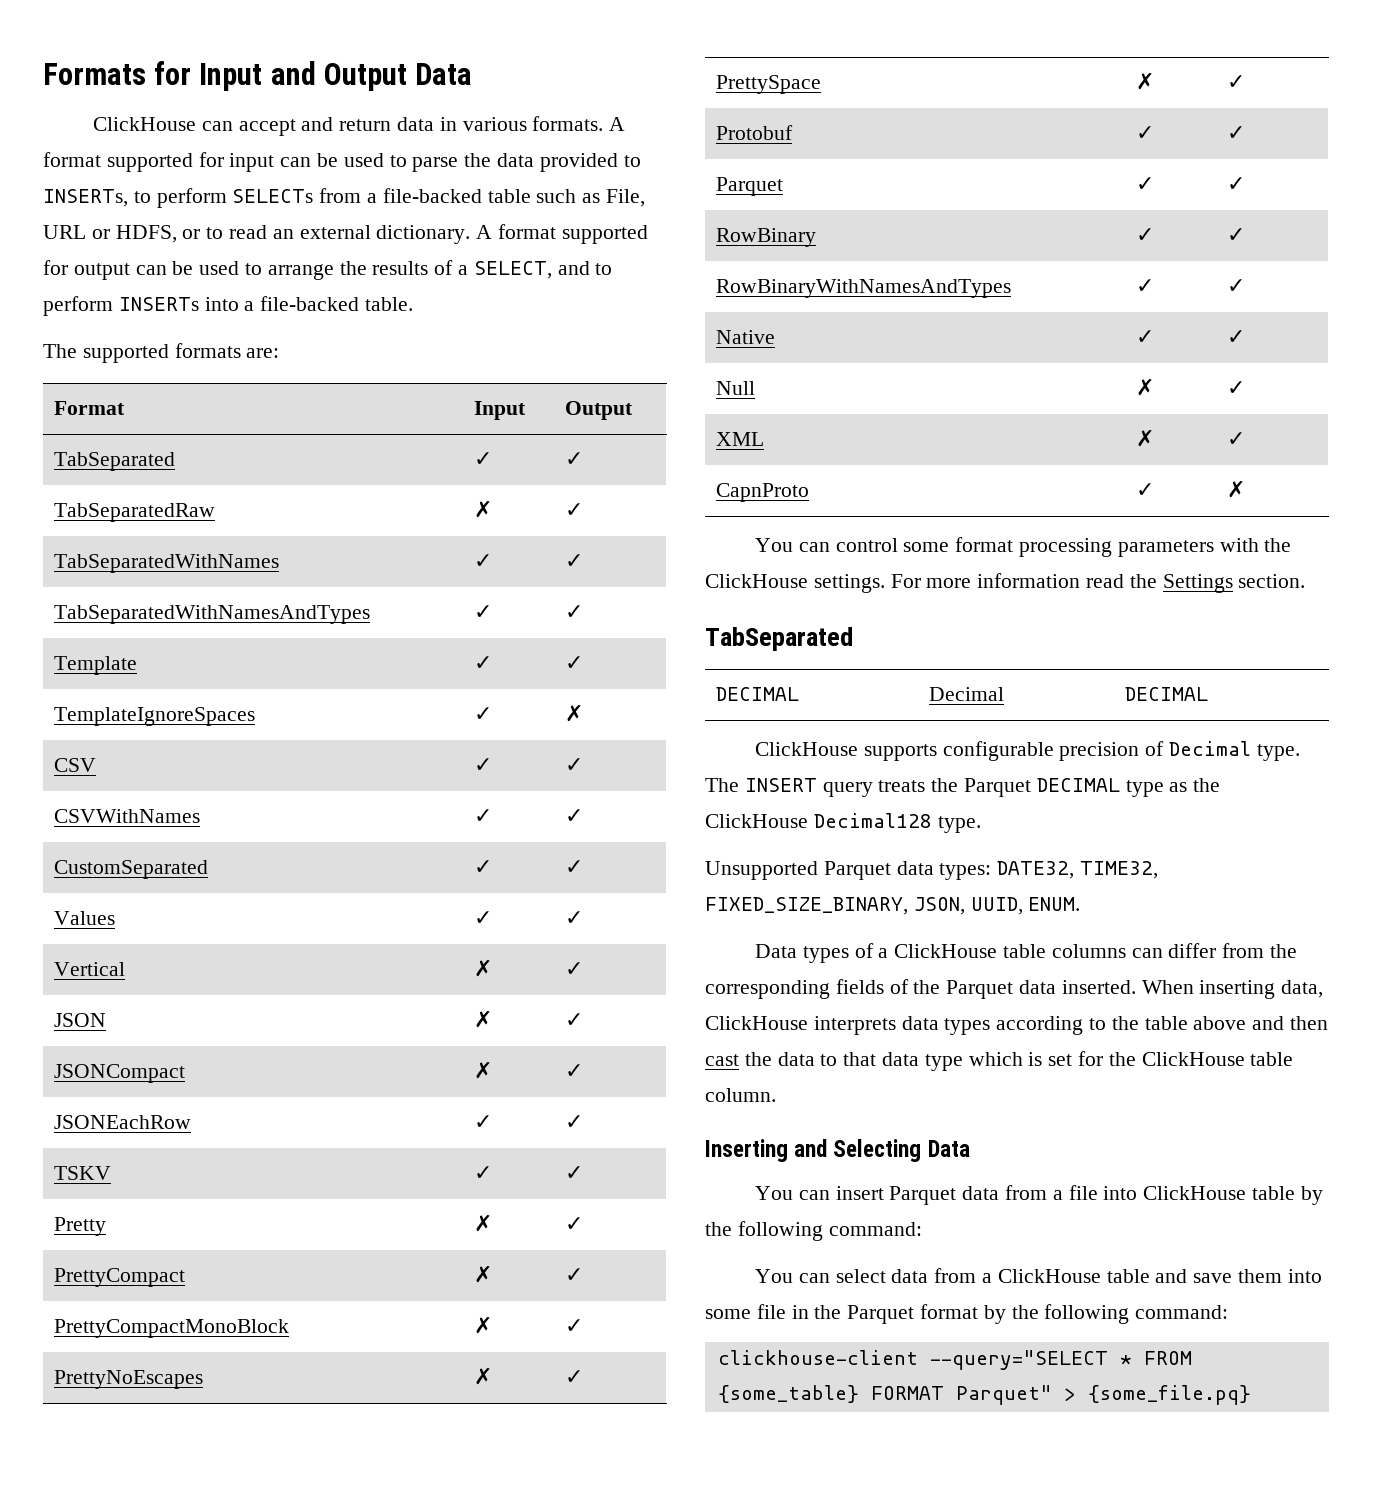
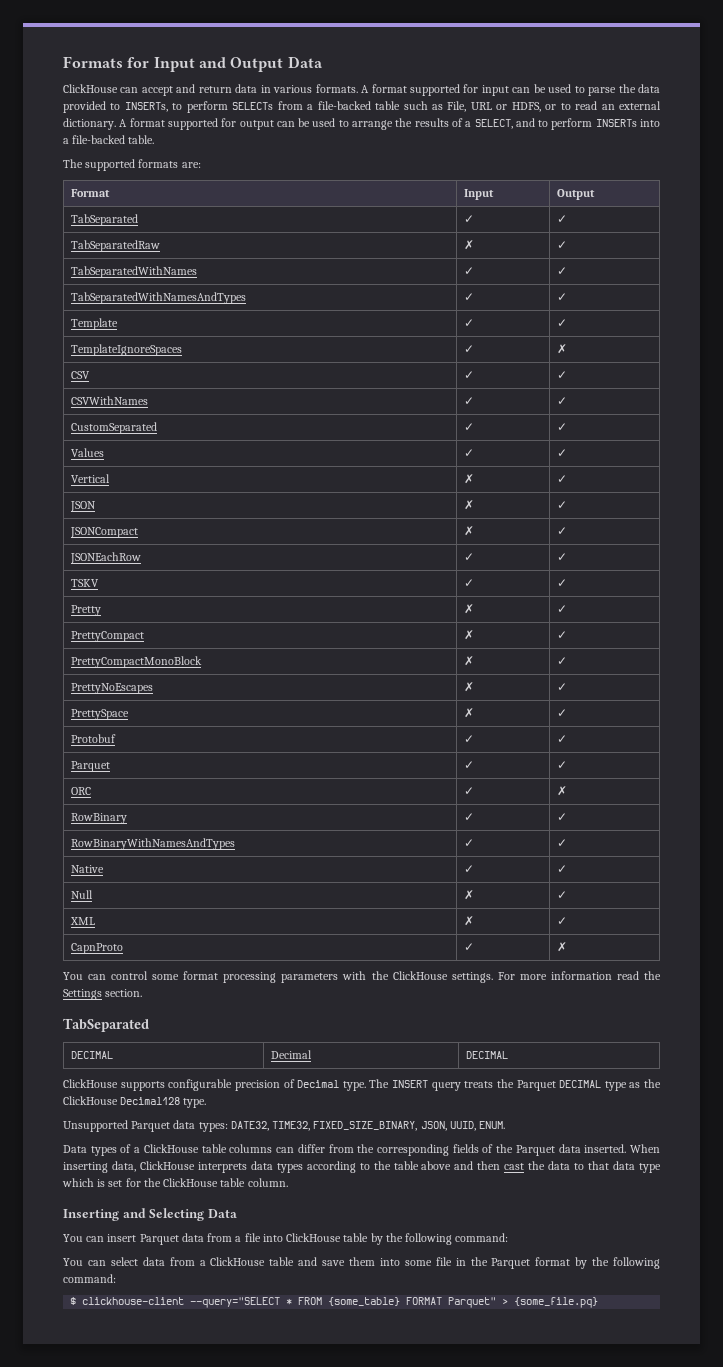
+ ORC | ✓ | ✗
- clickhouse-client --query="SELECT * FROM {some_table} FORMAT Parquet" > {some_file.pq}
+ $ clickhouse-client --query="SELECT * FROM {some_table} FORMAT Parquet" > {some_file.pq}

